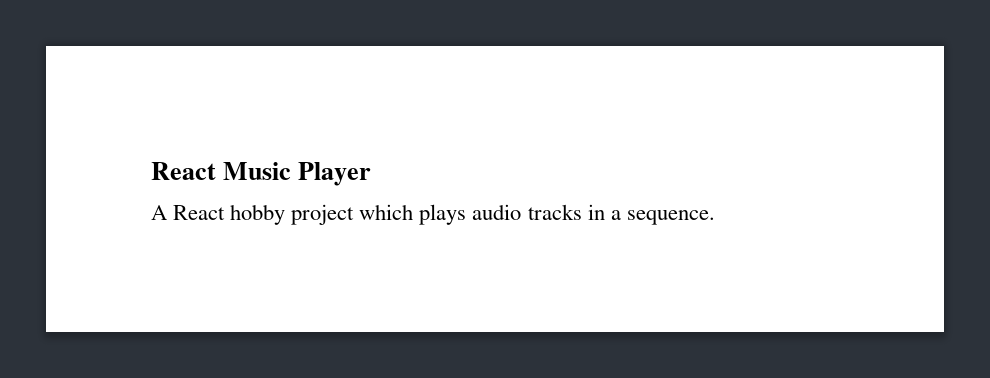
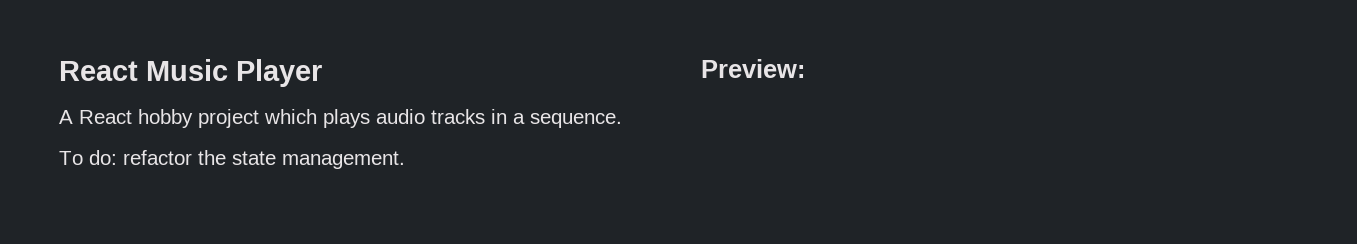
+ To do: refactor the state management.
+ Preview:

